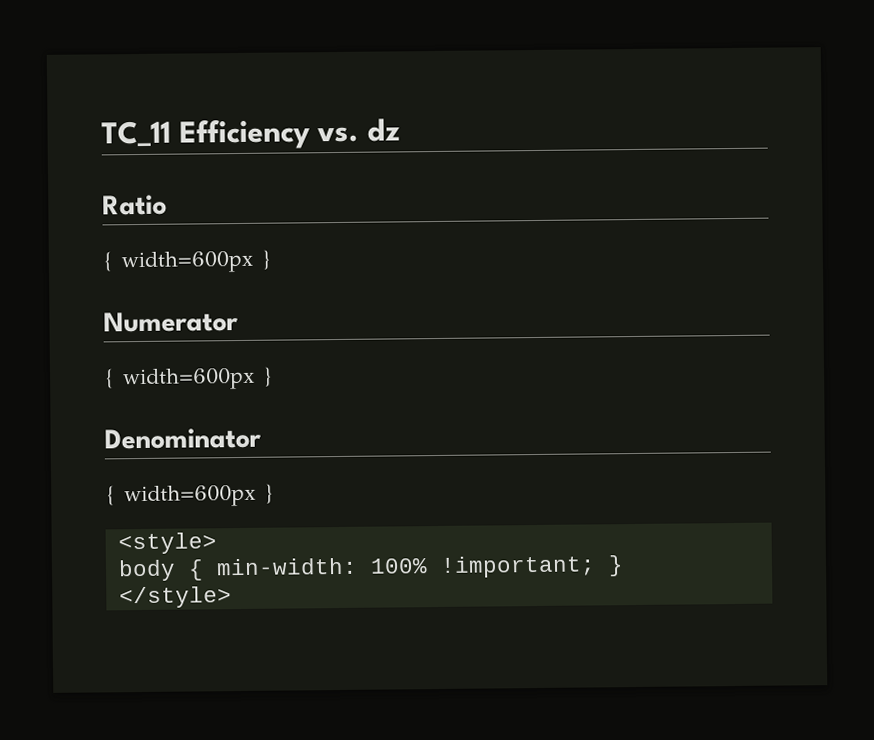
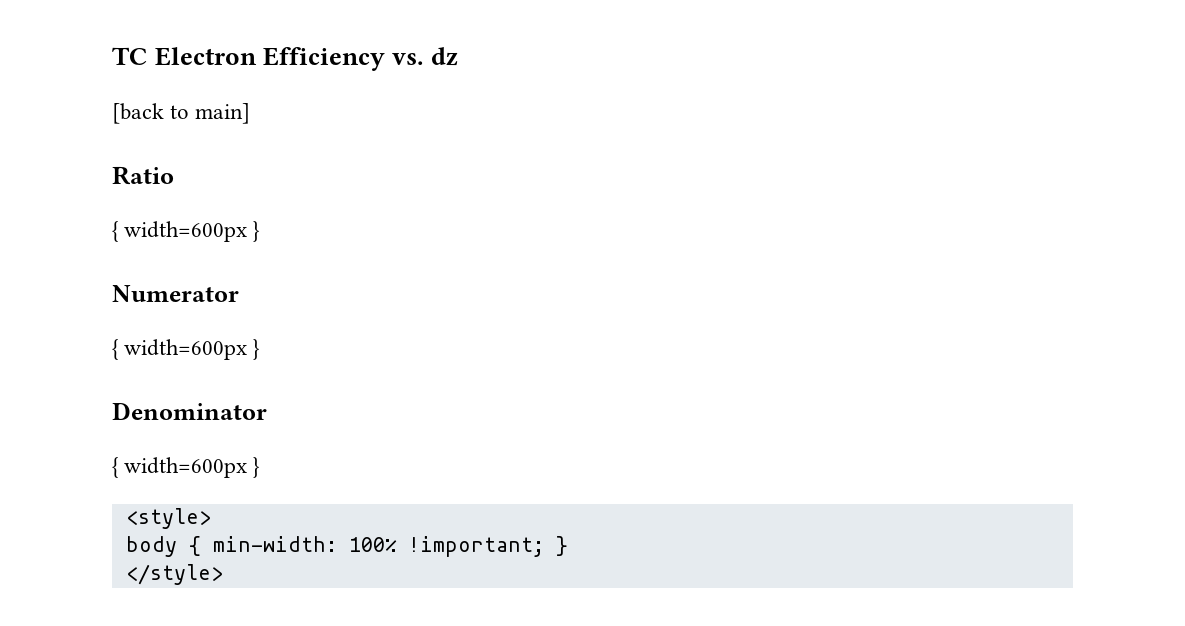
- TC_11 Efficiency vs. dz
+ TC Electron Efficiency vs. dz
+ [back to main]

